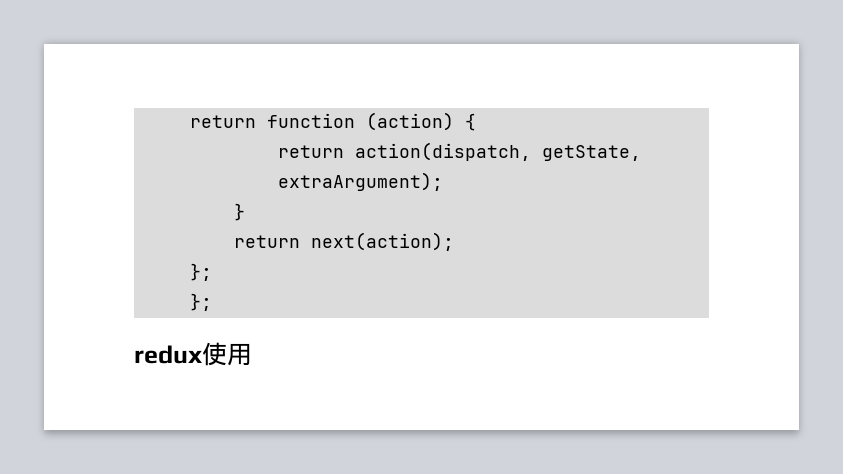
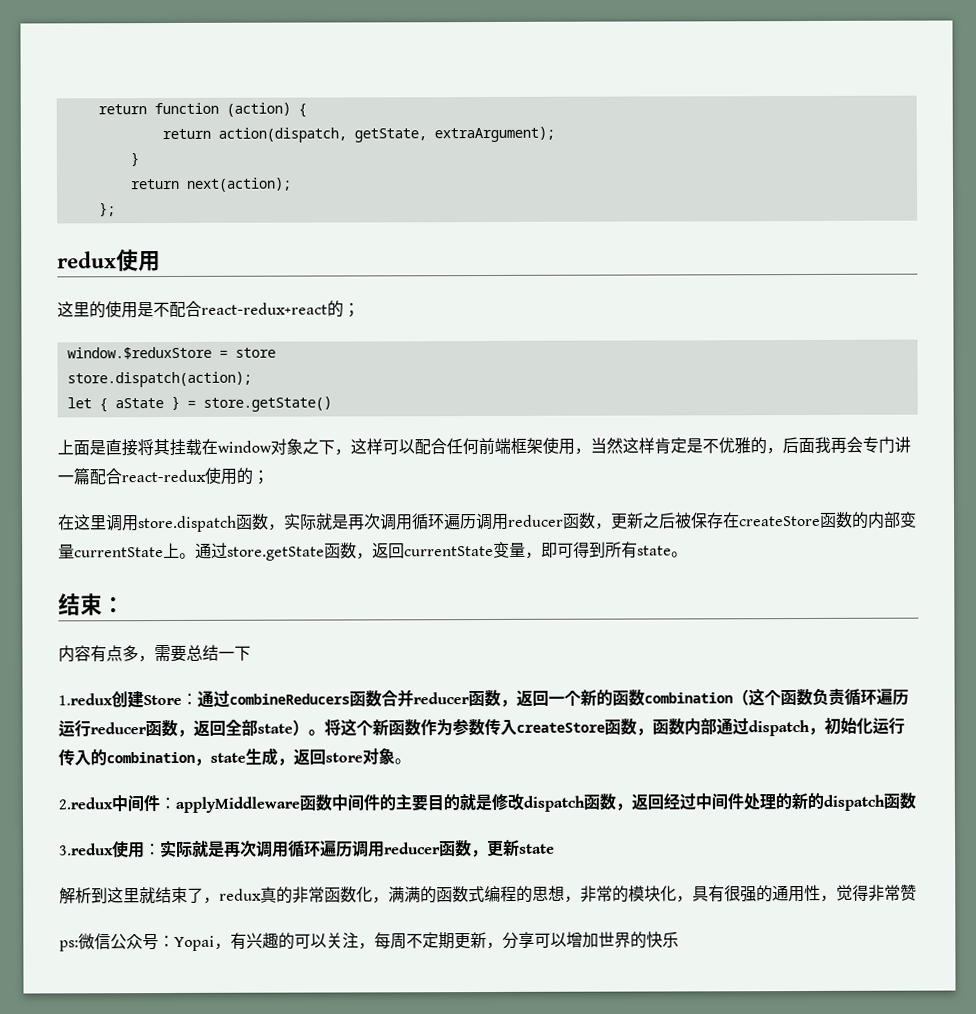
  return next(action);
- };
+ 这里的使用是不配合react-redux+react的；
+ window.$reduxStore = store
+ store.dispatch(action);
+ let { aState } = store.getState()
+ 上面是直接将其挂载在window对象之下，这样可以配合任何前端框架使用，当然这样肯定是不优雅的，后面我再会专门讲一篇配合react-redux使用的；
+ 在这里调用store.dispatch函数，实际就是再次调用循环遍历调用reducer函数，更新之后被保存在createStore函数的内部变量currentState上。通过store.getState函数，返回currentState变量，即可得到所有state。
+ 结束：
+ 内容有点多，需要总结一下
+ 1.redux创建Store：通过combineReducers函数合并reducer函数，返回一个新的函数combination（这个函数负责循环遍历运行reducer函数，返回全部state）。将这个新函数作为参数传入createStore函数，函数内部通过dispatch，初始化运行传入的combination，state生成，返回store对象。
+ 2.redux中间件：applyMiddleware函数中间件的主要目的就是修改dispatch函数，返回经过中间件处理的新的dispatch函数
+ 3.redux使用：实际就是再次调用循环遍历调用reducer函数，更新state
+ 解析到这里就结束了，redux真的非常函数化，满满的函数式编程的思想，非常的模块化，具有很强的通用性，觉得非常赞
+ ps:微信公众号：Yopai，有兴趣的可以关注，每周不定期更新，分享可以增加世界的快乐

